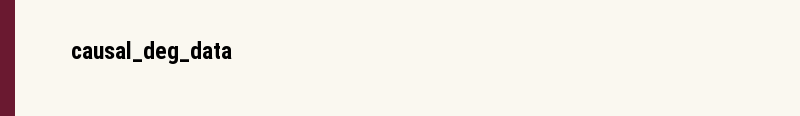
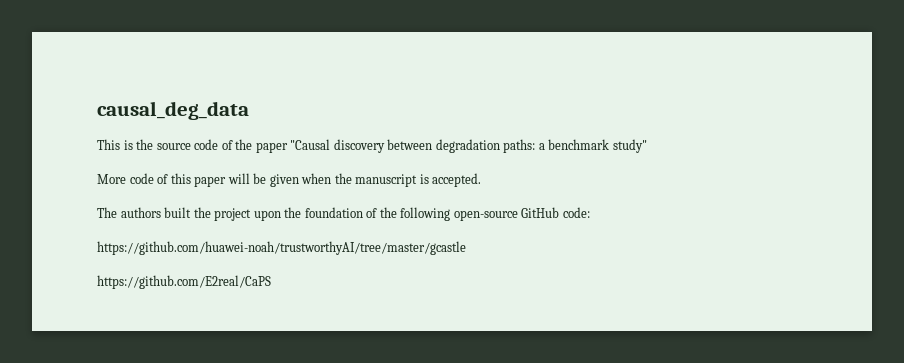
+ This is the source code of the paper "Causal discovery between degradation paths: a benchmark study"
+ More code of this paper will be given when the manuscript is accepted.
+ The authors built the project upon the foundation of the following open-source GitHub code:
+ https://github.com/huawei-noah/trustworthyAI/tree/master/gcastle
+ https://github.com/E2real/CaPS

